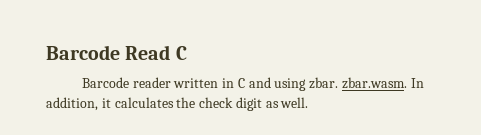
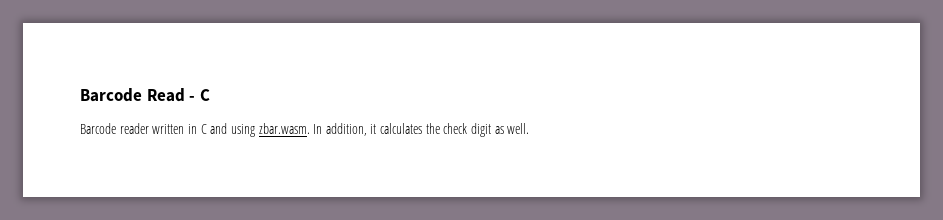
- Barcode Read C
+ Barcode Read - C
- Barcode reader written in C and using zbar. zbar.wasm. In addition, it calculates the check digit as well.
+ Barcode reader written in C and using zbar.wasm. In addition, it calculates the check digit as well.

